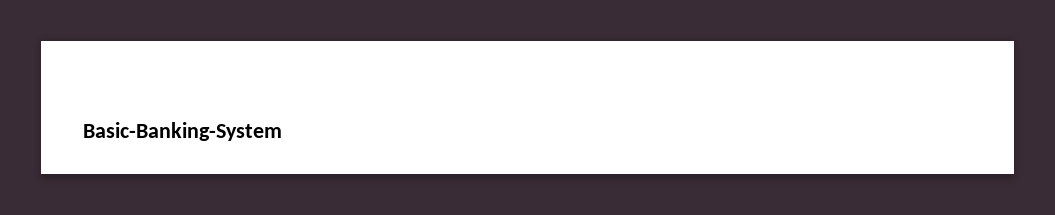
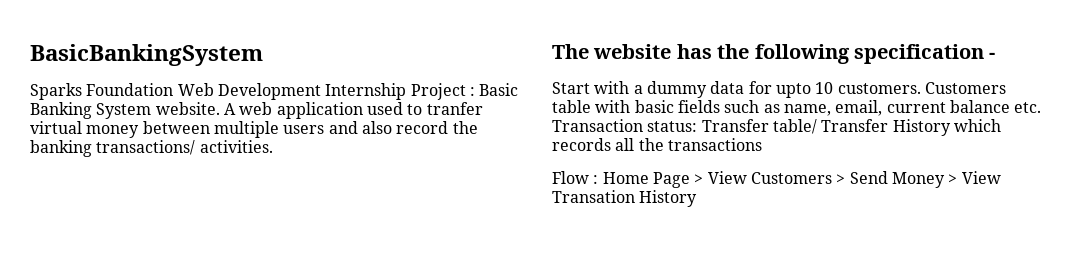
- Basic-Banking-System
+ BasicBankingSystem
+ Sparks Foundation Web Development Internship Project : Basic Banking System website. A web application used to tranfer virtual money between multiple users and also record the banking transactions/ activities.
+ The website has the following specification -
+ Start with a dummy data for upto 10 customers. Customers table with basic fields such as name, email, current balance etc. Transaction status: Transfer table/ Transfer History which records all the transactions
+ Flow : Home Page > View Customers > Send Money > View Transation History

